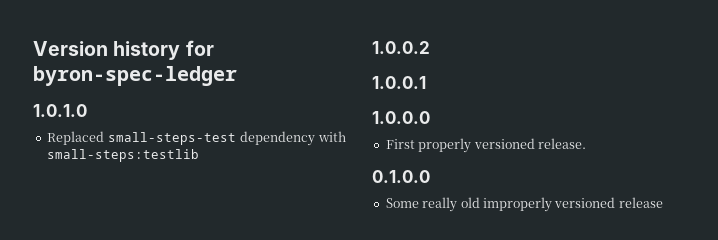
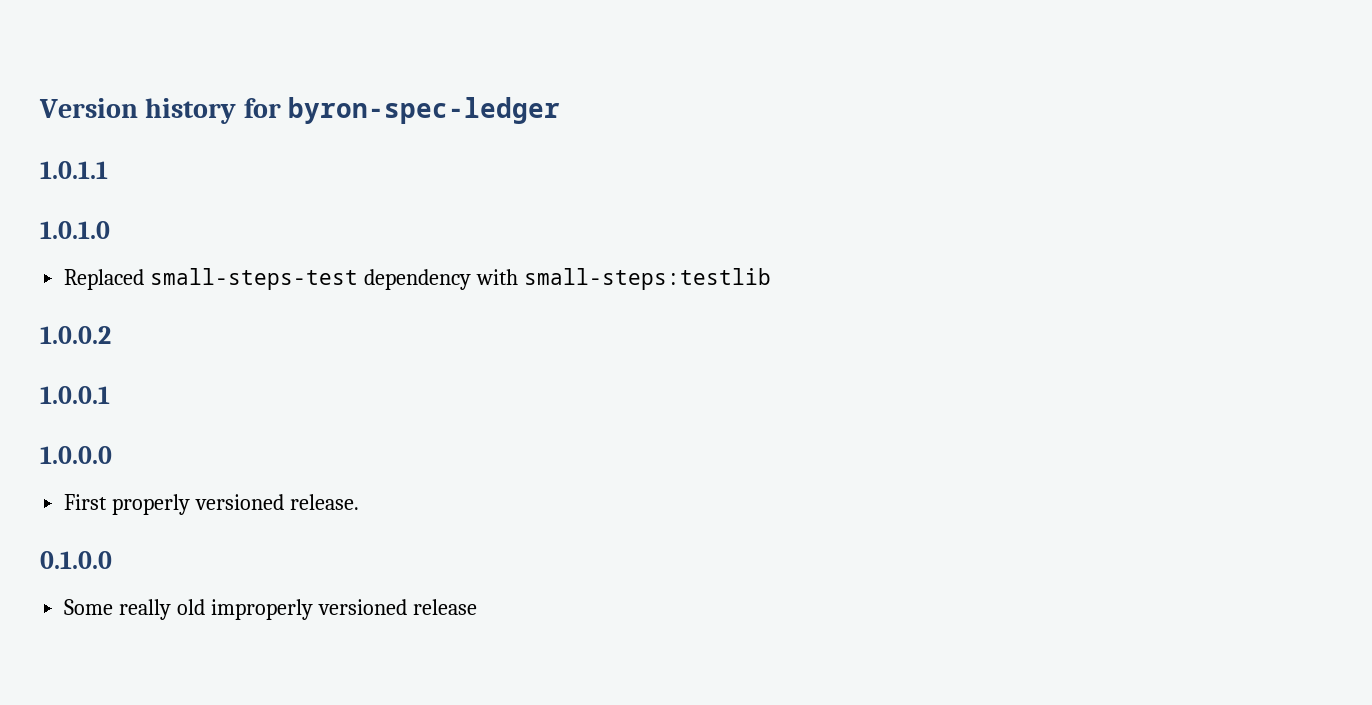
+ 1.0.1.1

